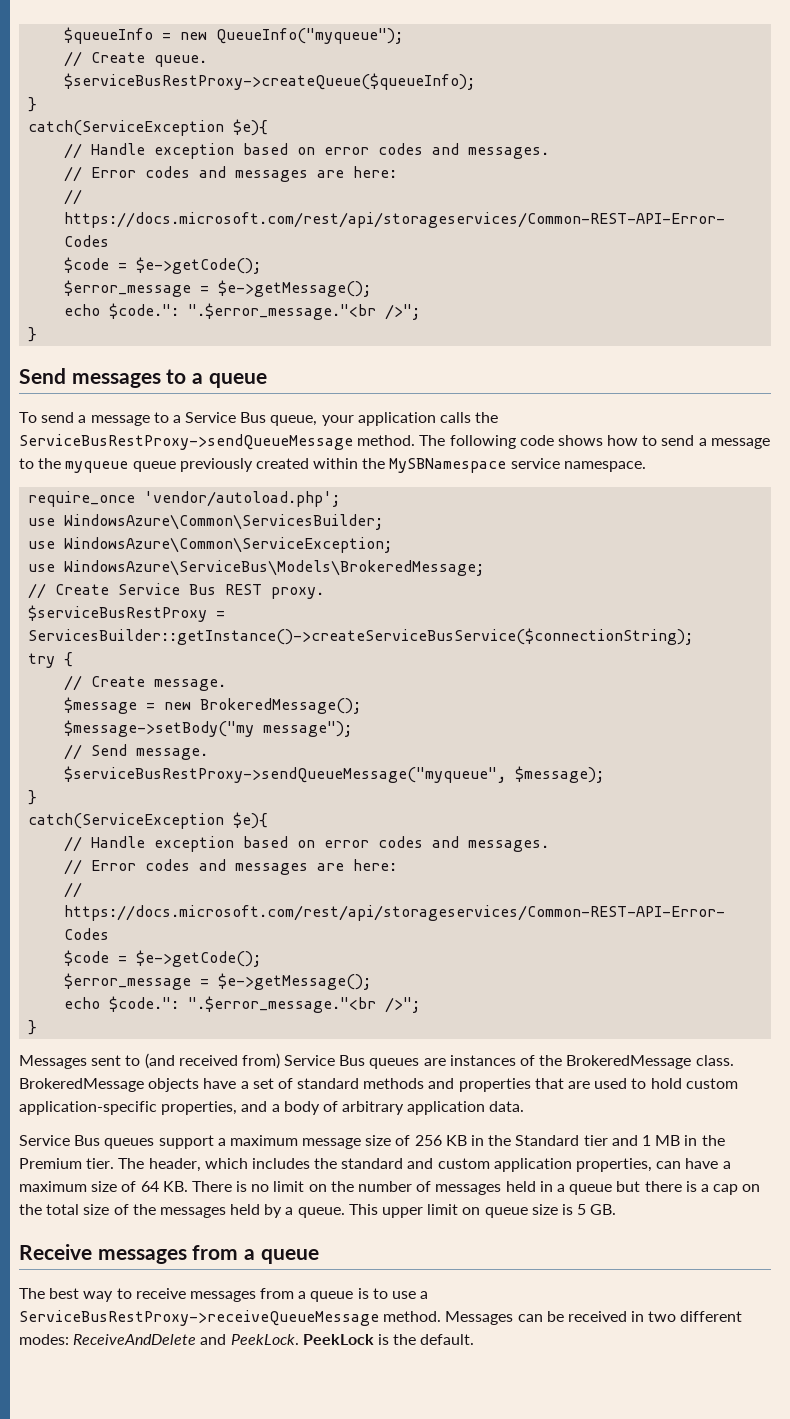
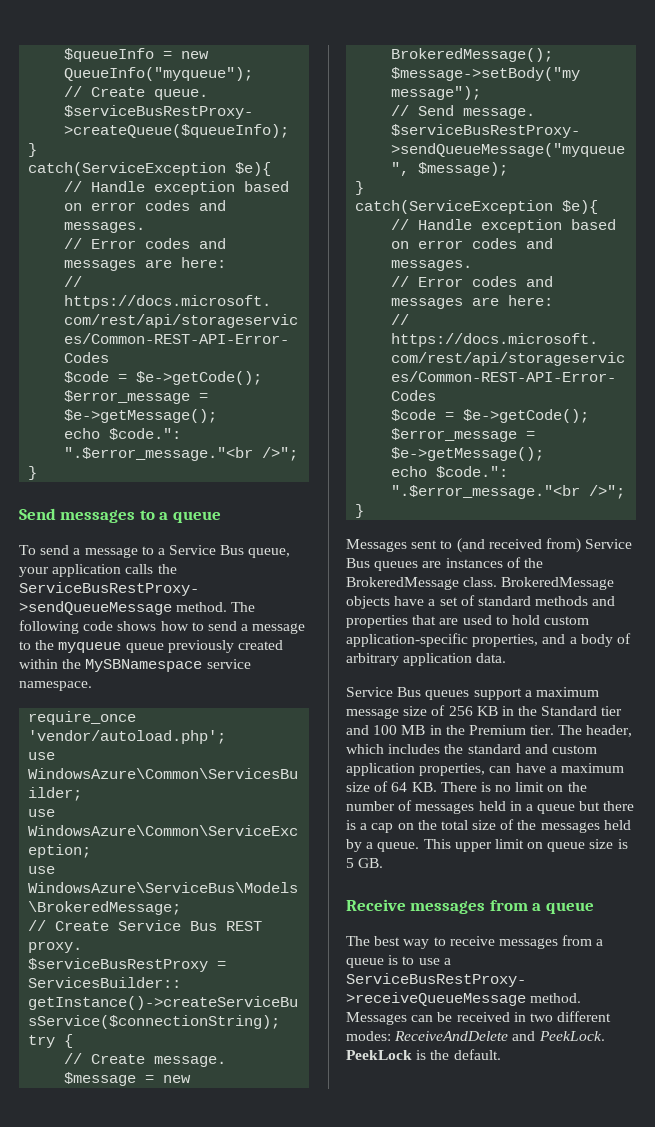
- Service Bus queues support a maximum message size of 256 KB in the Standard tier and 1 MB in the Premium tier.
+ Service Bus queues support a maximum message size of 256 KB in the Standard tier and 100 MB in the Premium tier.

